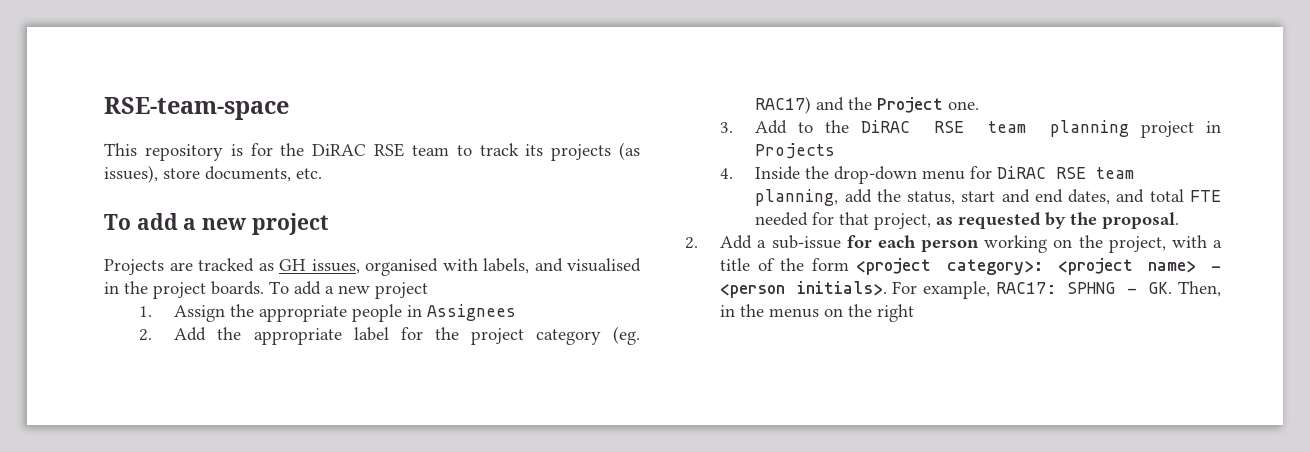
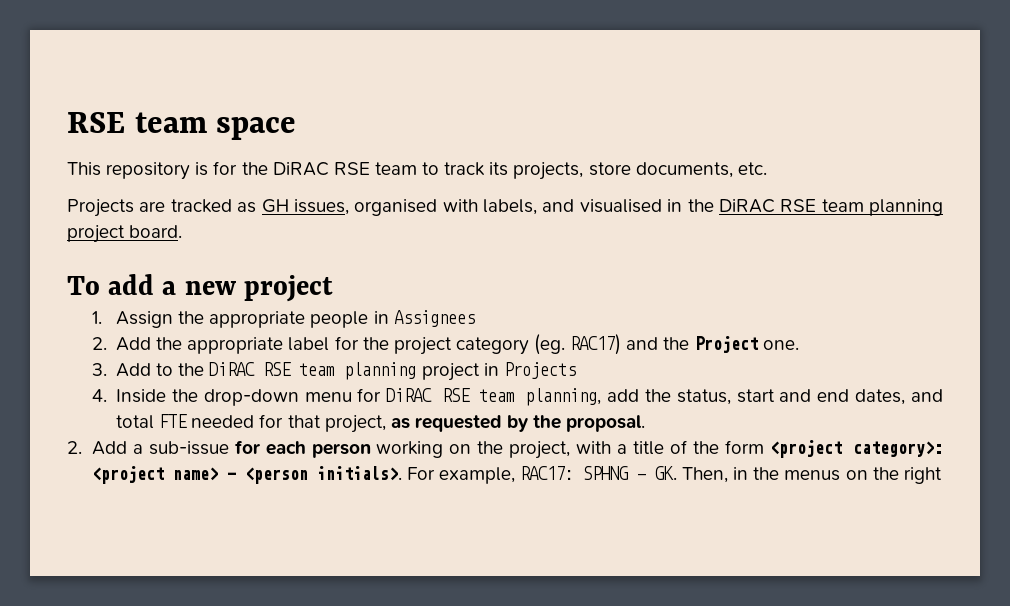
- RSE-team-space
+ RSE team space
- This repository is for the DiRAC RSE team to track its projects (as issues), store documents, etc.
- To add a new project
+ This repository is for the DiRAC RSE team to track its projects, store documents, etc.
- Projects are tracked as GH issues, organised with labels, and visualised in the project boards. To add a new project
+ Projects are tracked as GH issues, organised with labels, and visualised in the DiRAC RSE team planning project board.
+ To add a new project

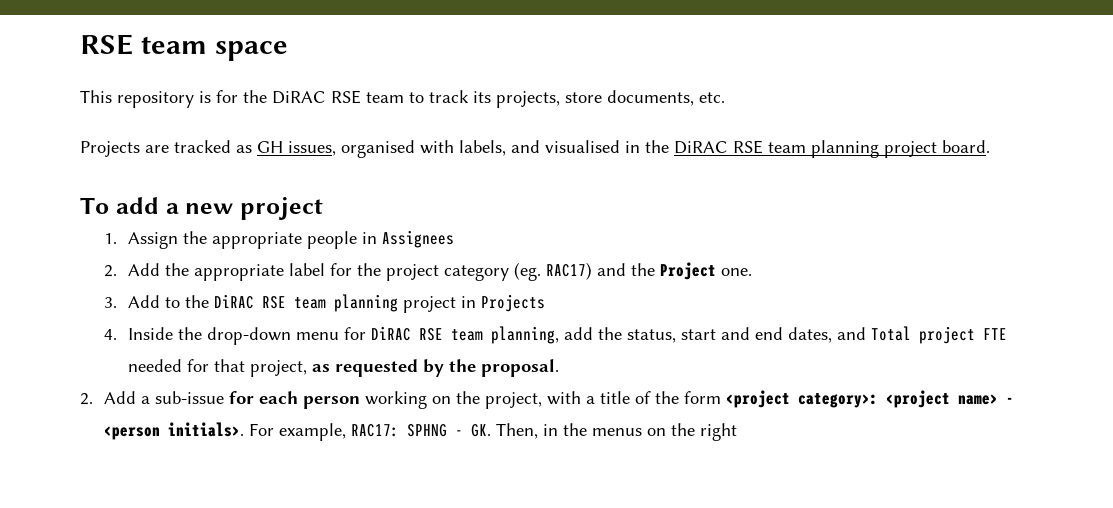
- 4. Inside the drop-down menu for DiRAC RSE team planning, add the status, start and end dates, and total FTE needed for that project, as requested by the proposal.
+ 4. Inside the drop-down menu for DiRAC RSE team planning, add the status, start and end dates, and Total project FTE needed for that project, as requested by the proposal.

